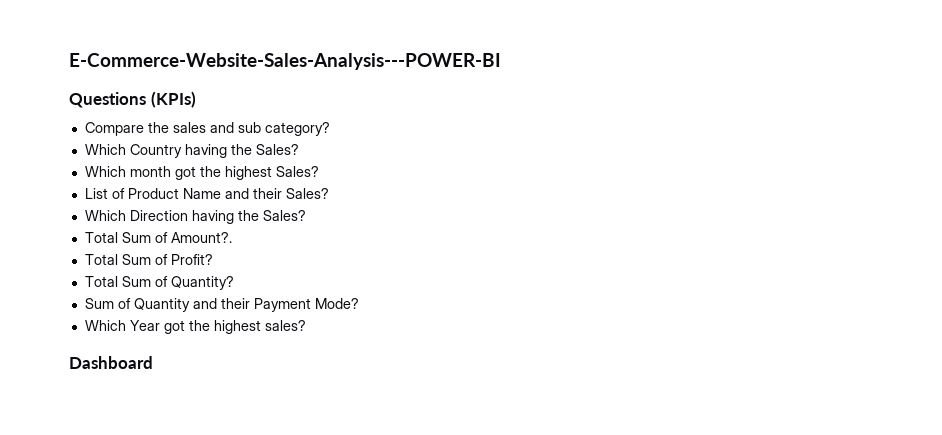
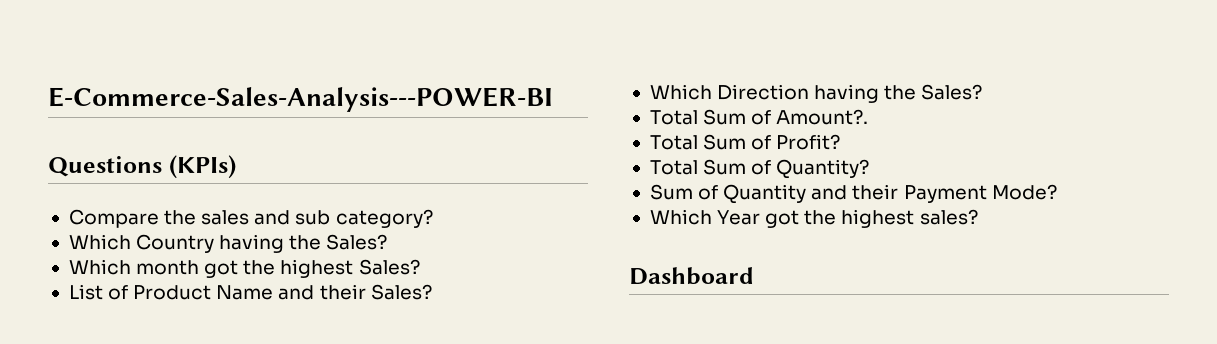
- E-Commerce-Website-Sales-Analysis---POWER-BI
+ E-Commerce-Sales-Analysis---POWER-BI

